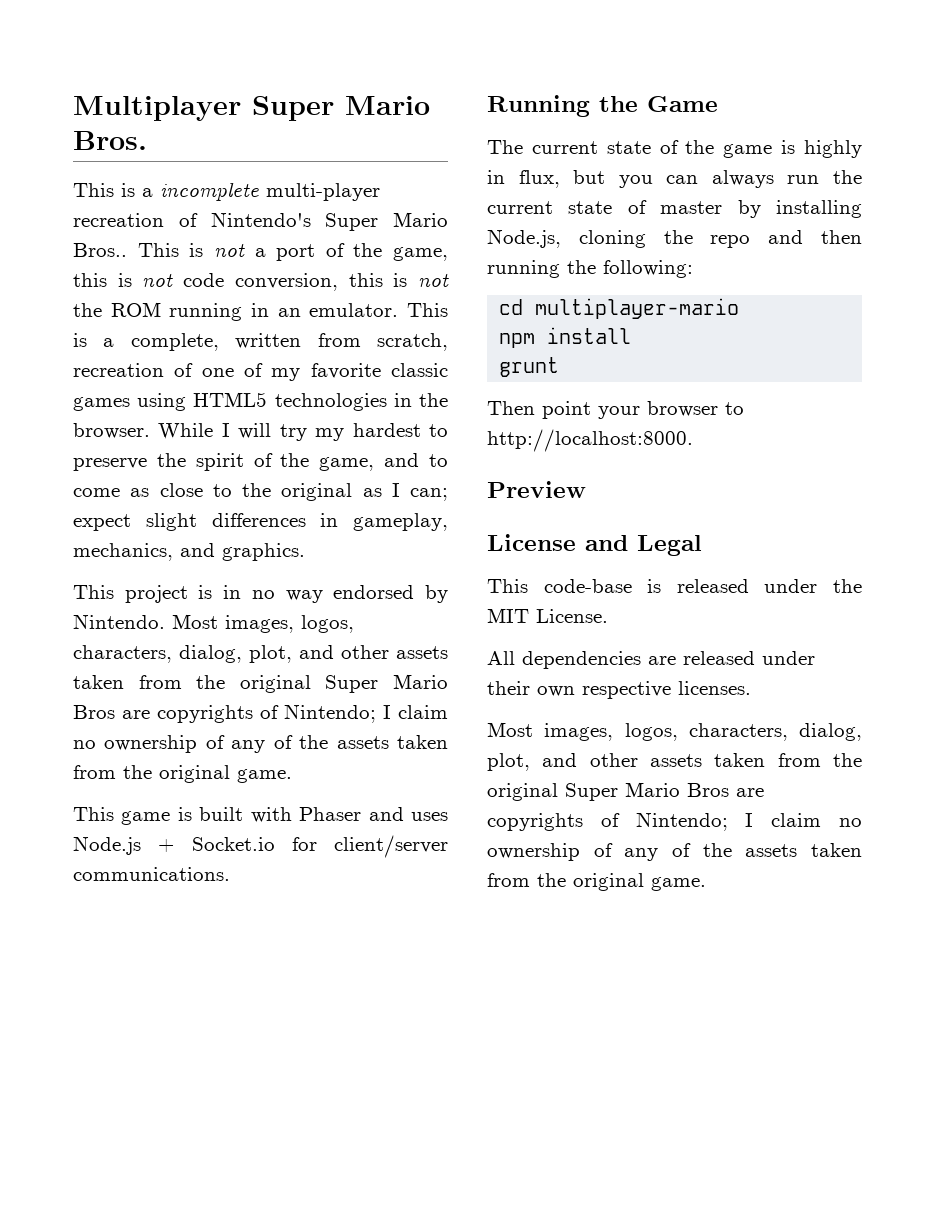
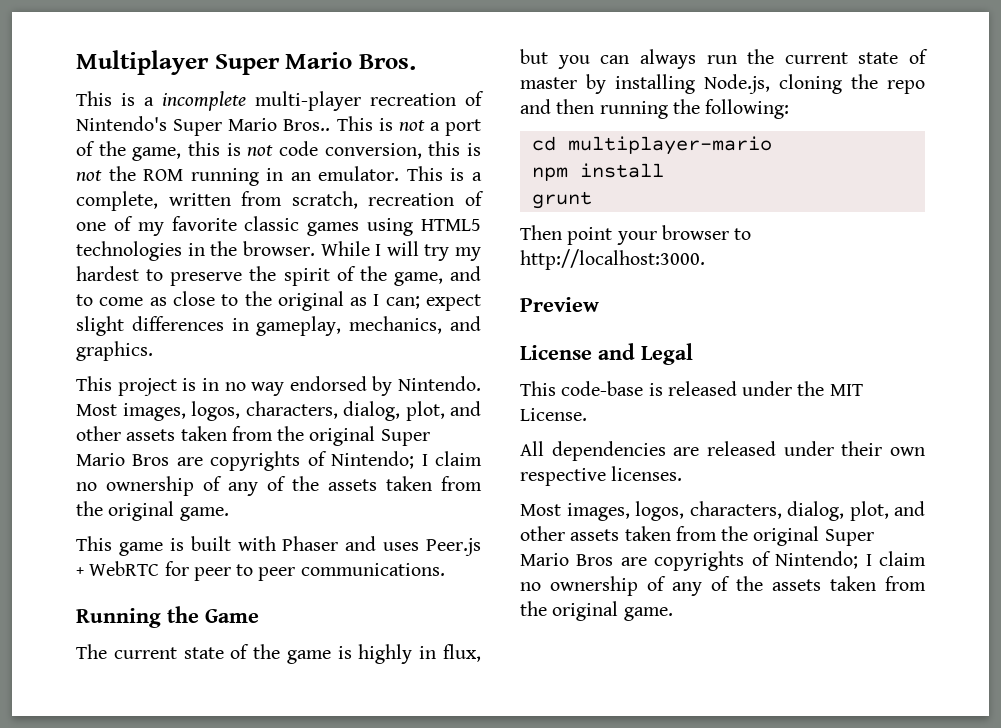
- This game is built with Phaser and uses Node.js + Socket.io for client/server communications.
+ This game is built with Phaser and uses Peer.js + WebRTC for peer to peer communications.
- Then point your browser to http://localhost:8000.
+ Then point your browser to http://localhost:3000.

